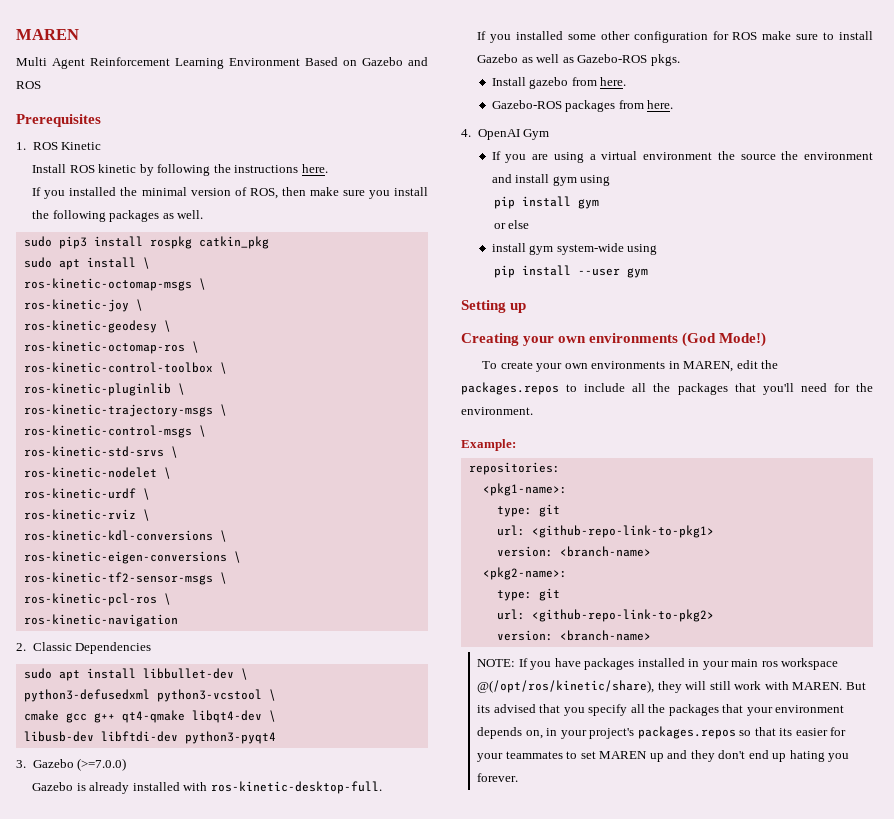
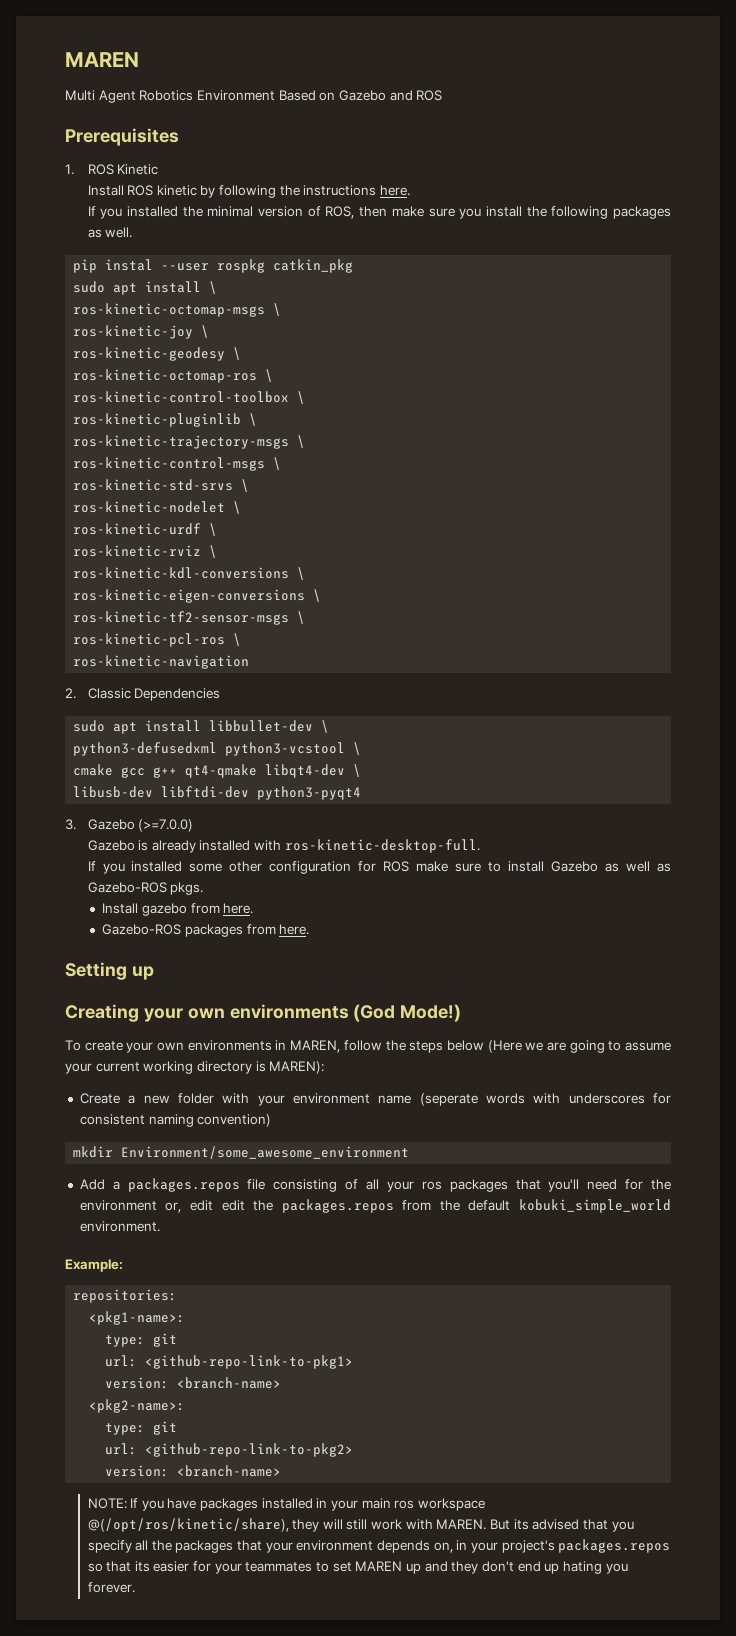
- Multi Agent Reinforcement Learning Environment Based on Gazebo and ROS
+ Multi Agent Robotics Environment Based on Gazebo and ROS
- sudo pip3 install rospkg catkin_pkg
+ pip instal --user rospkg catkin_pkg
- 4. OpenAI Gym
- If you are using a virtual environment the source the environment and install gym using
- pip install gym
- or else
- install gym system-wide using
- pip install --user gym
- To create your own environments in MAREN, edit the packages.repos to include all the packages that you'll need for the environment.
+ To create your own environments in MAREN, follow the steps below (Here we are going to assume your current working directory is MAREN):
+ Create a new folder with your environment name (seperate words with underscores for consistent naming convention)
+ mkdir Environment/some_awesome_environment
+ Add a packages.repos file consisting of all your ros packages that you'll need for the environment or, edit edit the packages.repos from the default kobuki_simple_world environment.

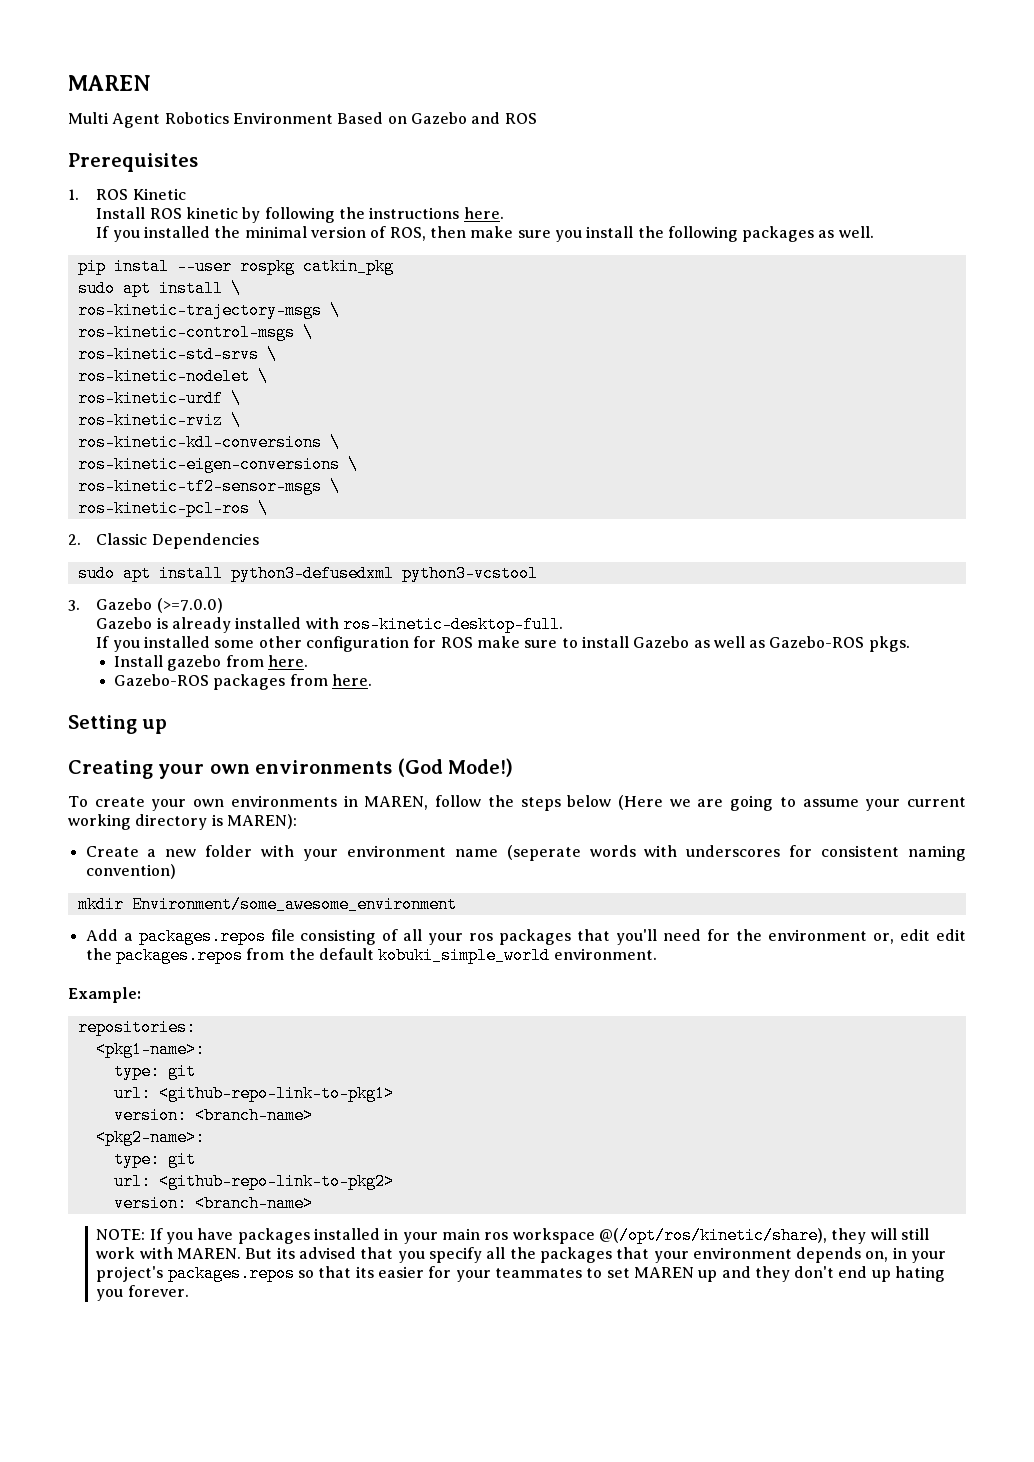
- ros-kinetic-octomap-msgs \
- ros-kinetic-joy \
- ros-kinetic-geodesy \
- ros-kinetic-octomap-ros \
- ros-kinetic-control-toolbox \
- ros-kinetic-pluginlib \
- ros-kinetic-navigation
- sudo apt install libbullet-dev \
- python3-defusedxml python3-vcstool \
- cmake gcc g++ qt4-qmake libqt4-dev \
- libusb-dev libftdi-dev python3-pyqt4
+ sudo apt install python3-defusedxml python3-vcstool

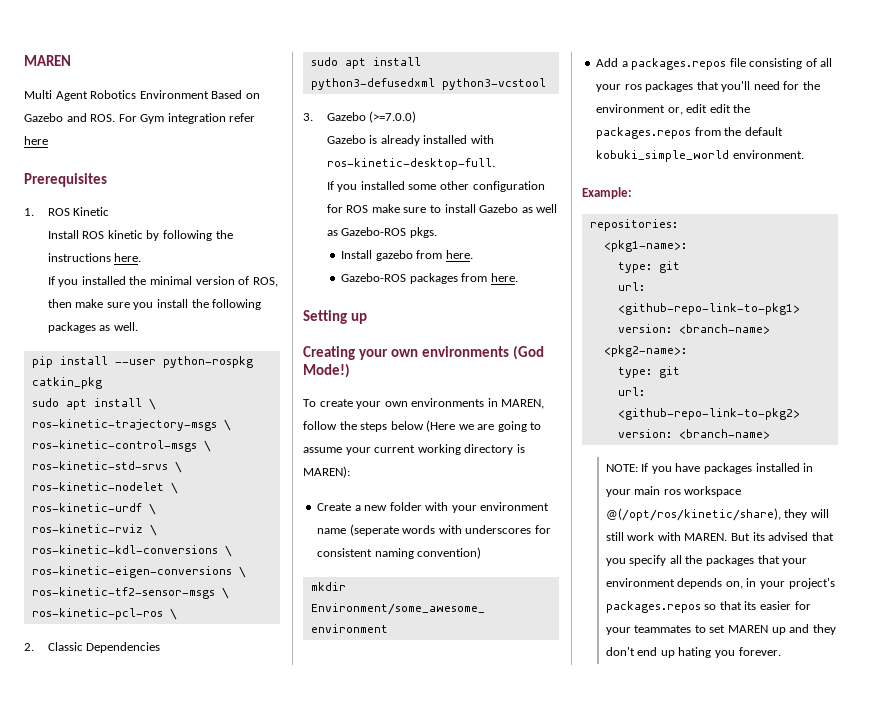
- Multi Agent Robotics Environment Based on Gazebo and ROS
+ Multi Agent Robotics Environment Based on Gazebo and ROS. For Gym integration refer here
- pip instal --user rospkg catkin_pkg
+ pip install --user python-rospkg catkin_pkg

